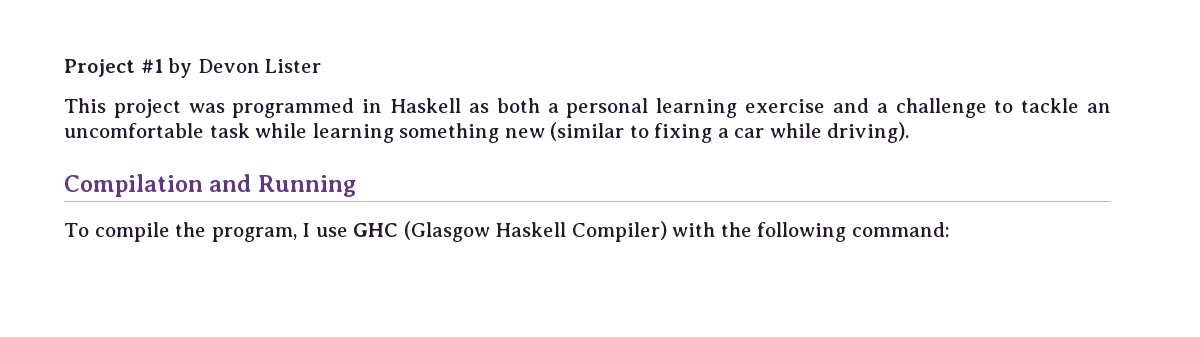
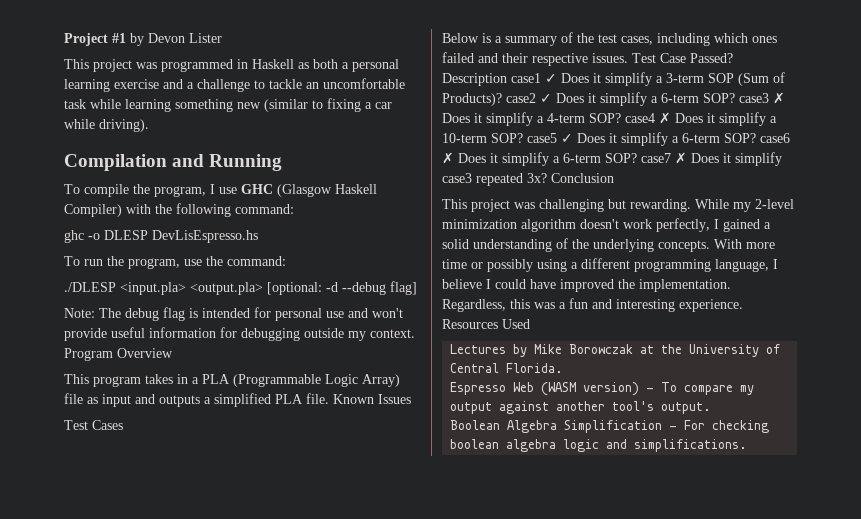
+ ghc -o DLESP DevLisEspresso.hs
+ To run the program, use the command:
+ ./DLESP <input.pla> <output.pla> [optional: -d --debug flag]
+ Note: The debug flag is intended for personal use and won't provide useful information for debugging outside my context. Program Overview
+ This program takes in a PLA (Programmable Logic Array) file as input and outputs a simplified PLA file. Known Issues
+ Test Cases
+ Below is a summary of the test cases, including which ones failed and their respective issues. Test Case Passed? Description case1 ✓ Does it simplify a 3-term SOP (Sum of Products)? case2 ✓ Does it simplify a 6-term SOP? case3 ✗ Does it simplify a 4-term SOP? case4 ✗ Does it simplify a 10-term SOP? case5 ✓ Does it simplify a 6-term SOP? case6 ✗ Does it simplify a 6-term SOP? case7 ✗ Does it simplify case3 repeated 3x? Conclusion
+ This project was challenging but rewarding. While my 2-level minimization algorithm doesn't work perfectly, I gained a solid understanding of the underlying concepts. With more time or possibly using a different programming language, I believe I could have improved the implementation. Regardless, this was a fun and interesting experience. Resources Used
+ Lectures by Mike Borowczak at the University of Central Florida.
+ Espresso Web (WASM version) - To compare my output against another tool's output.
+ Boolean Algebra Simplification - For checking boolean algebra logic and simplifications.

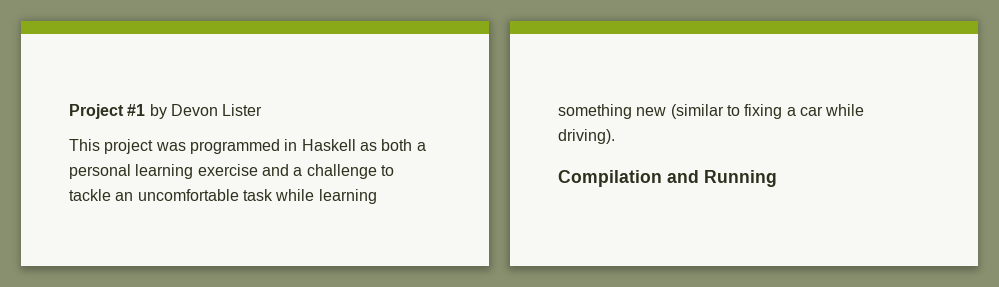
- To compile the program, I use GHC (Glasgow Haskell Compiler) with the following command:
- ghc -o DLESP DevLisEspresso.hs
- To run the program, use the command:
- ./DLESP <input.pla> <output.pla> [optional: -d --debug flag]
- Note: The debug flag is intended for personal use and won't provide useful information for debugging outside my context. Program Overview
- This program takes in a PLA (Programmable Logic Array) file as input and outputs a simplified PLA file. Known Issues
- Test Cases
- Below is a summary of the test cases, including which ones failed and their respective issues. Test Case Passed? Description case1 ✓ Does it simplify a 3-term SOP (Sum of Products)? case2 ✓ Does it simplify a 6-term SOP? case3 ✗ Does it simplify a 4-term SOP? case4 ✗ Does it simplify a 10-term SOP? case5 ✓ Does it simplify a 6-term SOP? case6 ✗ Does it simplify a 6-term SOP? case7 ✗ Does it simplify case3 repeated 3x? Conclusion
- This project was challenging but rewarding. While my 2-level minimization algorithm doesn't work perfectly, I gained a solid understanding of the underlying concepts. With more time or possibly using a different programming language, I believe I could have improved the implementation. Regardless, this was a fun and interesting experience. Resources Used
- Lectures by Mike Borowczak at the University of Central Florida.
- Espresso Web (WASM version) - To compare my output against another tool's output.
- Boolean Algebra Simplification - For checking boolean algebra logic and simplifications.

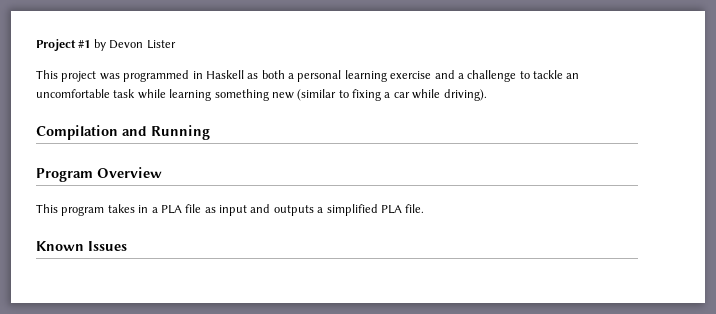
+ Program Overview
+ This program takes in a PLA file as input and outputs a simplified PLA file.
+ Known Issues

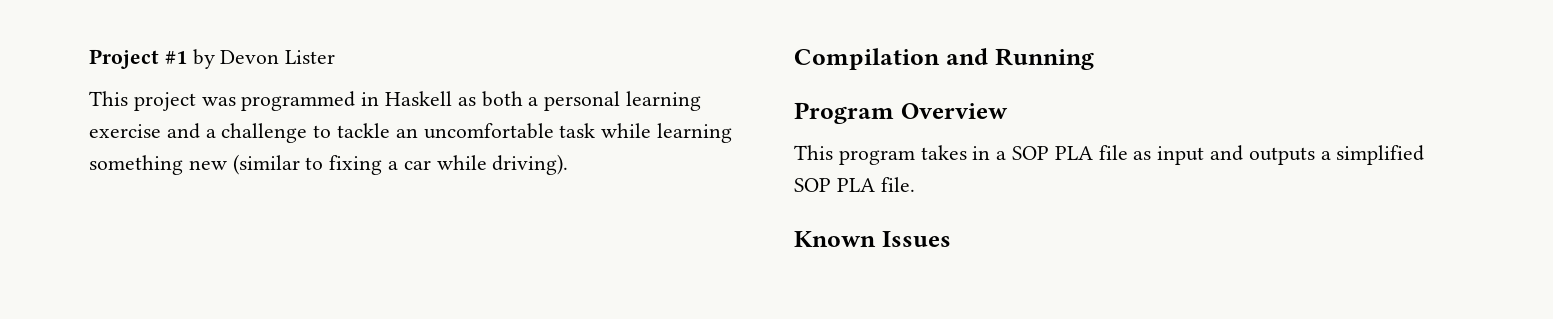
- This program takes in a PLA file as input and outputs a simplified PLA file.
+ This program takes in a SOP PLA file as input and outputs a simplified SOP PLA file.

